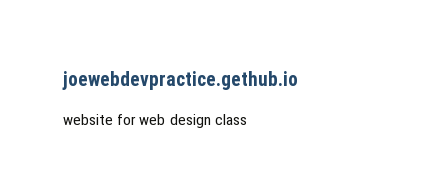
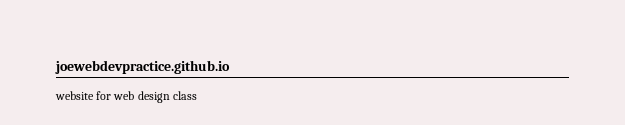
- joewebdevpractice.gethub.io
+ joewebdevpractice.github.io

